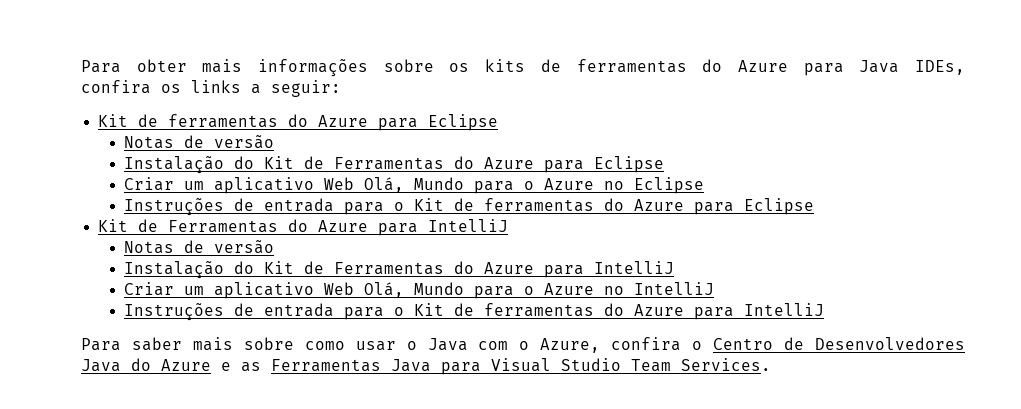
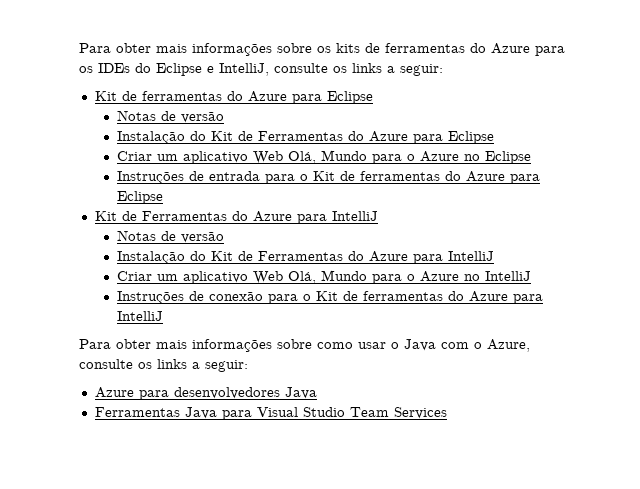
- Para obter mais informações sobre os kits de ferramentas do Azure para Java IDEs, confira os links a seguir:
+ Para obter mais informações sobre os kits de ferramentas do Azure para os IDEs do Eclipse e IntelliJ, consulte os links a seguir:
- Instruções de entrada para o Kit de ferramentas do Azure para IntelliJ
+ Instruções de conexão para o Kit de ferramentas do Azure para IntelliJ
- Para saber mais sobre como usar o Java com o Azure, confira o Centro de Desenvolvedores Java do Azure e as Ferramentas Java para Visual Studio Team Services.
+ Para obter mais informações sobre como usar o Java com o Azure, consulte os links a seguir:
+ Azure para desenvolvedores Java
+ Ferramentas Java para Visual Studio Team Services

